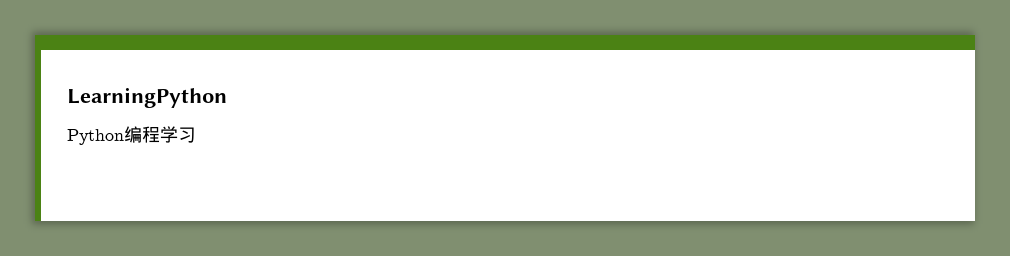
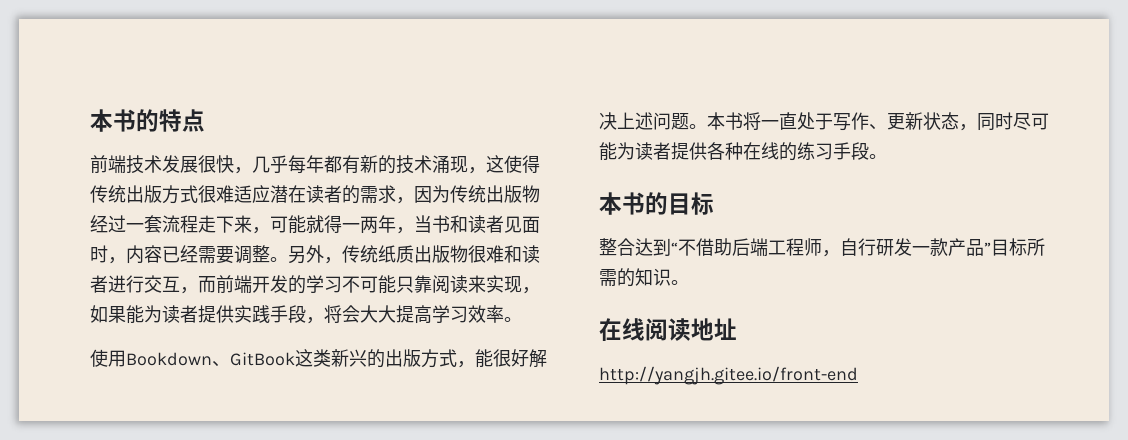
- LearningPython
- Python编程学习
+ 本书的特点
+ 前端技术发展很快，几乎每年都有新的技术涌现，这使得传统出版方式很难适应潜在读者的需求，因为传统出版物经过一套流程走下来，可能就得一两年，当书和读者见面时，内容已经需要调整。另外，传统纸质出版物很难和读者进行交互，而前端开发的学习不可能只靠阅读来实现，如果能为读者提供实践手段，将会大大提高学习效率。
+ 使用Bookdown、GitBook这类新兴的出版方式，能很好解决上述问题。本书将一直处于写作、更新状态，同时尽可能为读者提供各种在线的练习手段。
+ 本书的目标
+ 整合达到“不借助后端工程师，自行研发一款产品”目标所需的知识。
+ 在线阅读地址
+ http://yangjh.gitee.io/front-end

